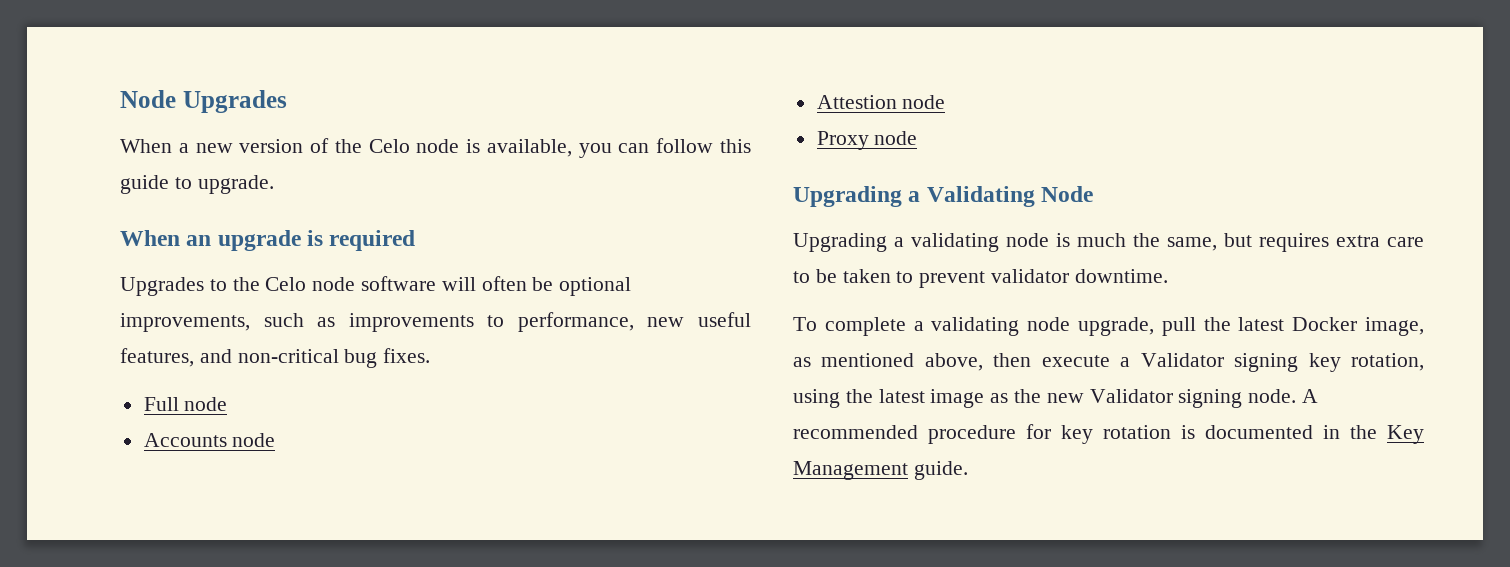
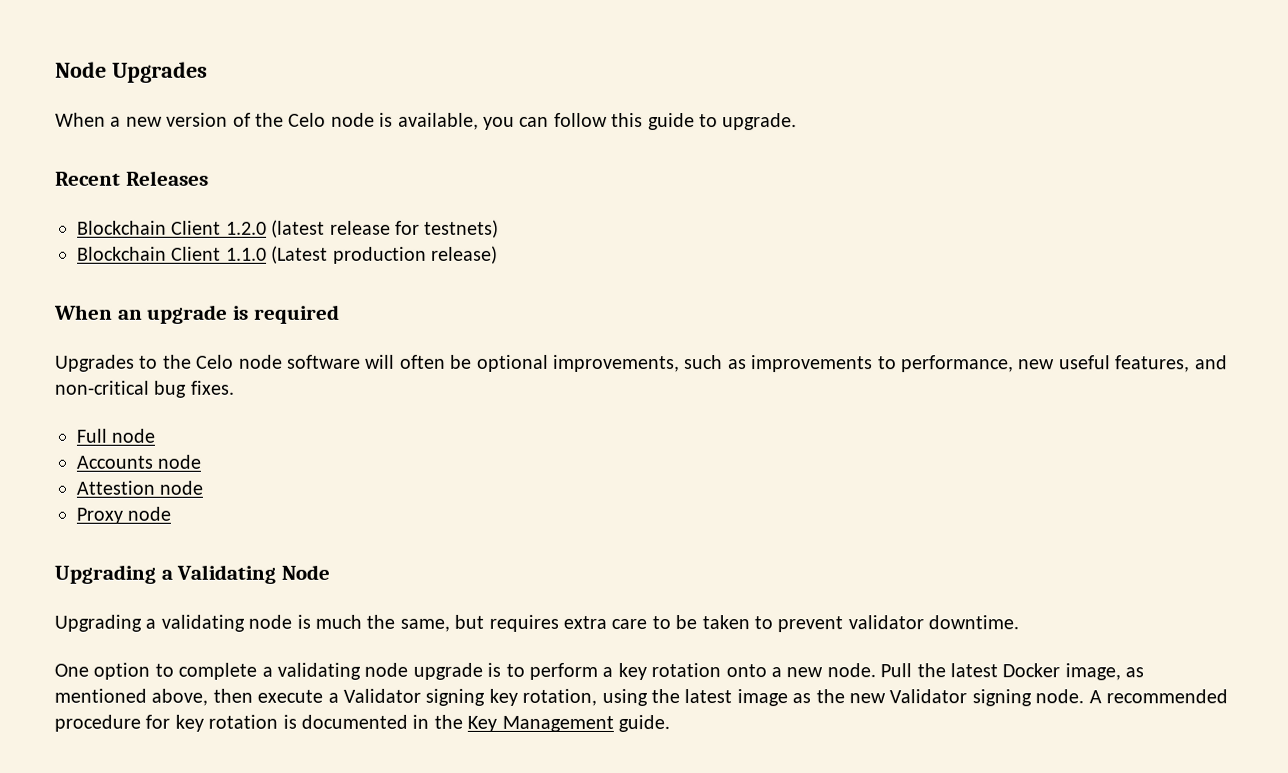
+ Recent Releases
+ Blockchain Client 1.2.0 (latest release for testnets)
+ Blockchain Client 1.1.0 (Latest production release)
- To complete a validating node upgrade, pull the latest Docker image, as mentioned above, then execute a Validator signing key rotation, using the latest image as the new Validator signing node.
+ One option to complete a validating node upgrade is to perform a key rotation onto a new node. Pull the latest Docker image, as mentioned above, then execute a Validator signing key rotation, using the latest image as the new Validator signing node.

